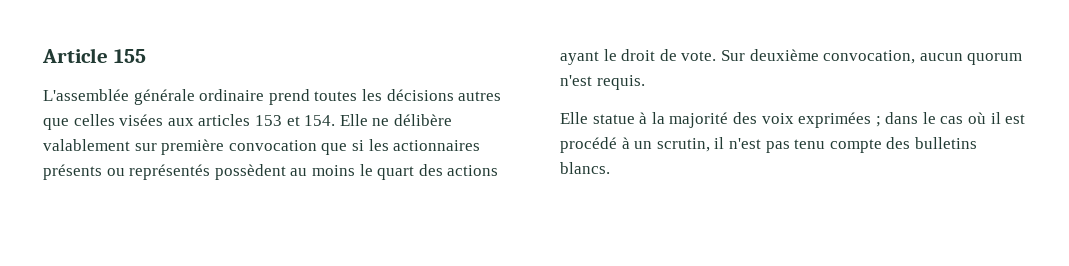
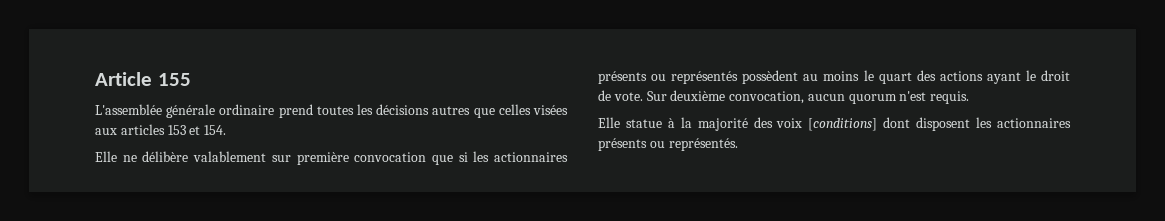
- L'assemblée générale ordinaire prend toutes les décisions autres que celles visées aux articles 153 et 154. Elle ne délibère valablement sur première convocation que si les actionnaires présents ou représentés possèdent au moins le quart des actions ayant le droit de vote.
+ L'assemblée générale ordinaire prend toutes les décisions autres que celles visées aux articles 153 et 154.
+ Elle ne délibère valablement sur première convocation que si les actionnaires présents ou représentés possèdent au moins le quart des actions ayant le droit de vote.
- Elle statue à la majorité des voix exprimées ; dans le cas où il est procédé à un scrutin, il n'est pas tenu compte des bulletins blancs.
+ Elle statue à la majorité des voix [conditions] dont disposent les actionnaires présents ou représentés.

